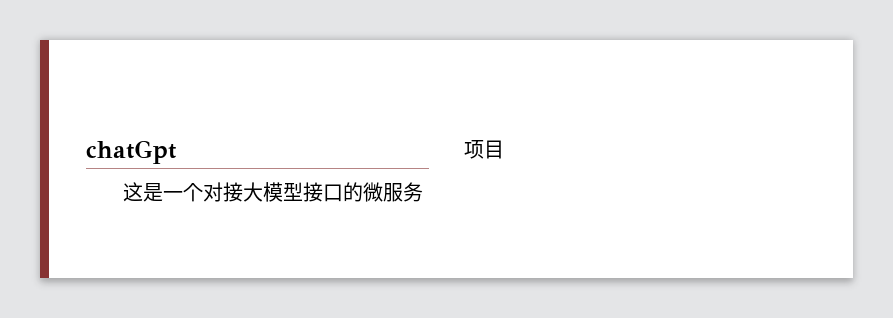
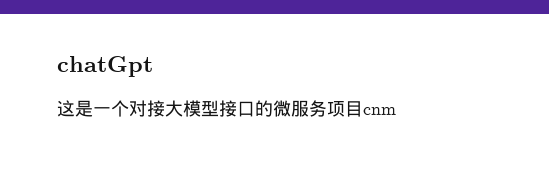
- 这是一个对接大模型接口的微服务项目
+ 这是一个对接大模型接口的微服务项目cnm

